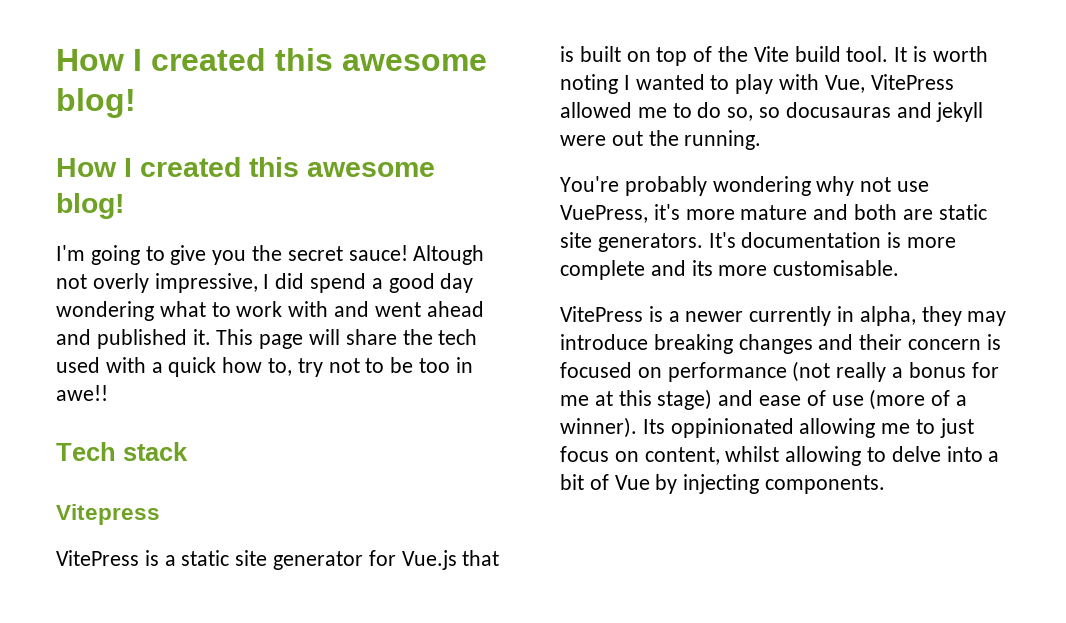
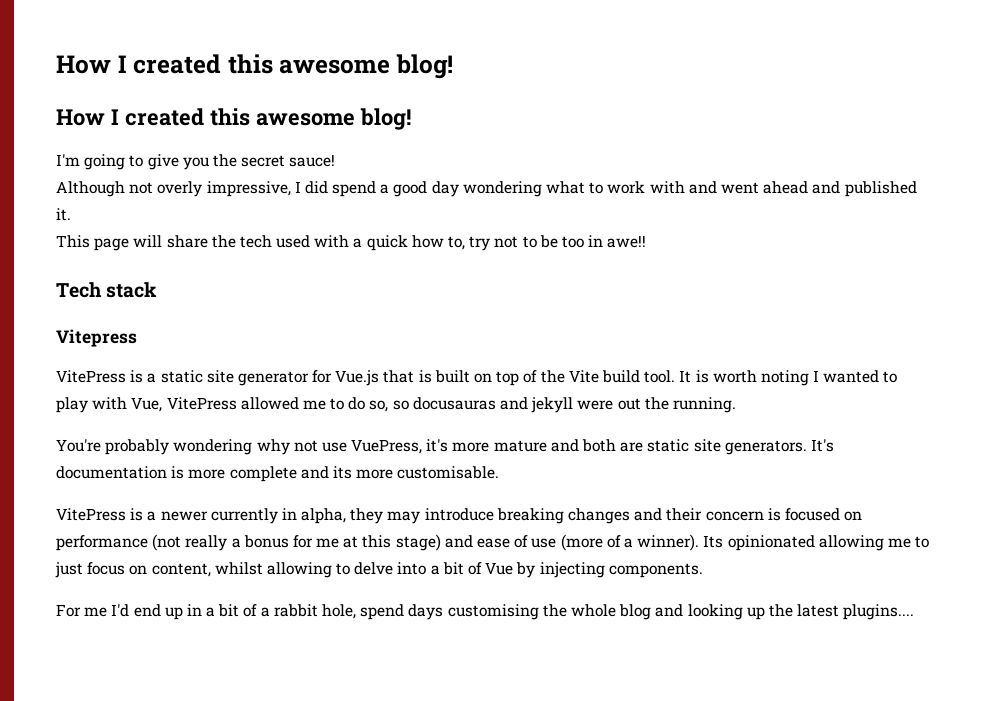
- I'm going to give you the secret sauce! Altough not overly impressive, I did spend a good day wondering what to work with and went ahead and published it. This page will share the tech used with a quick how to, try not to be too in awe!!
+ I'm going to give you the secret sauce!
+ Although not overly impressive, I did spend a good day wondering what to work with and went ahead and published it.
+ This page will share the tech used with a quick how to, try not to be too in awe!!
- Its oppinionated allowing me to just focus on content, whilst allowing to delve into a bit of Vue by injecting components.
+ Its opinionated allowing me to just focus on content, whilst allowing to delve into a bit of Vue by injecting components.
+ For me I'd end up in a bit of a rabbit hole, spend days customising the whole blog and looking up the latest plugins....

